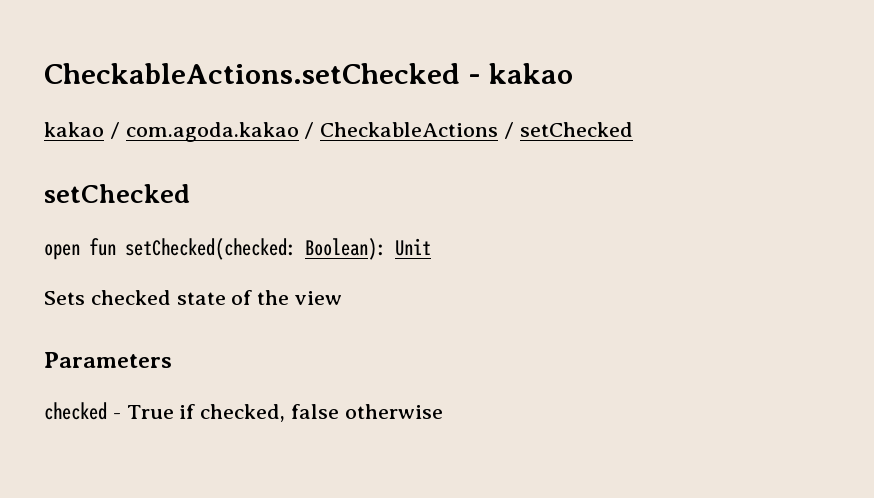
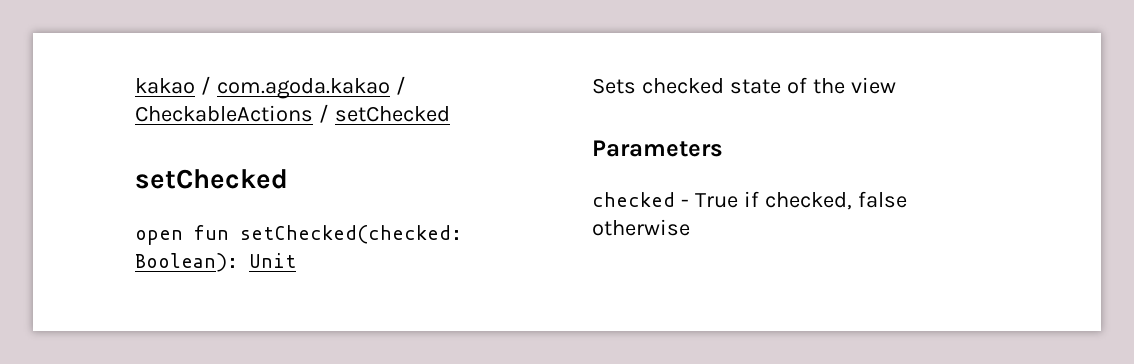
- CheckableActions.setChecked - kakao

